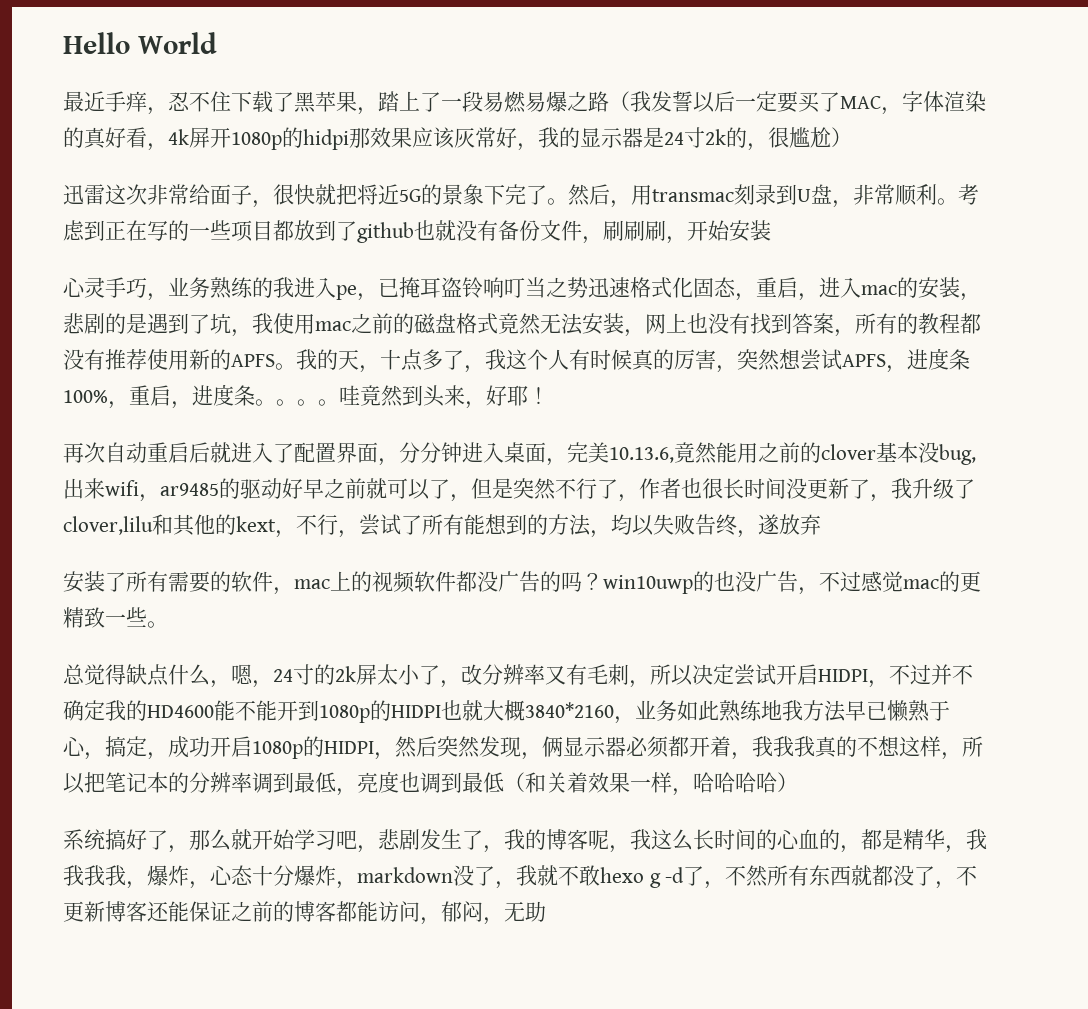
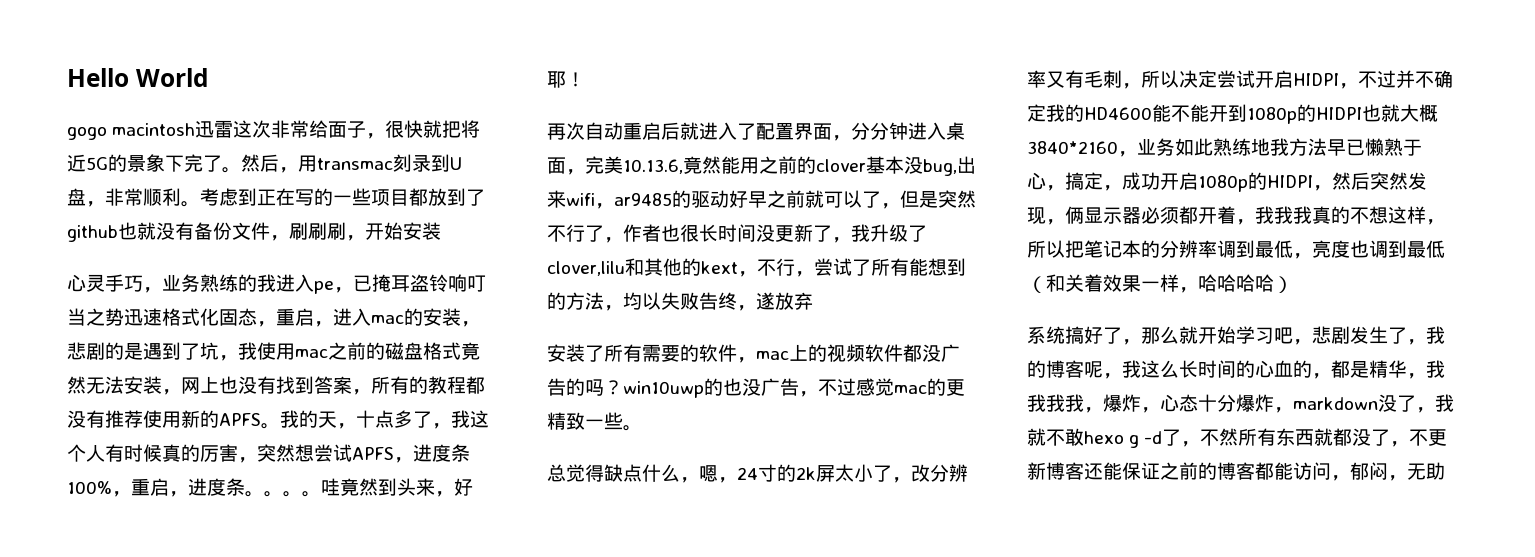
- 最近手痒，忍不住下载了黑苹果，踏上了一段易燃易爆之路（我发誓以后一定要买了MAC，字体渲染的真好看，4k屏开1080p的hidpi那效果应该灰常好，我的显示器是24寸2k的，很尴尬）
- 迅雷这次非常给面子，很快就把将近5G的景象下完了。
+ gogo macintosh迅雷这次非常给面子，很快就把将近5G的景象下完了。

